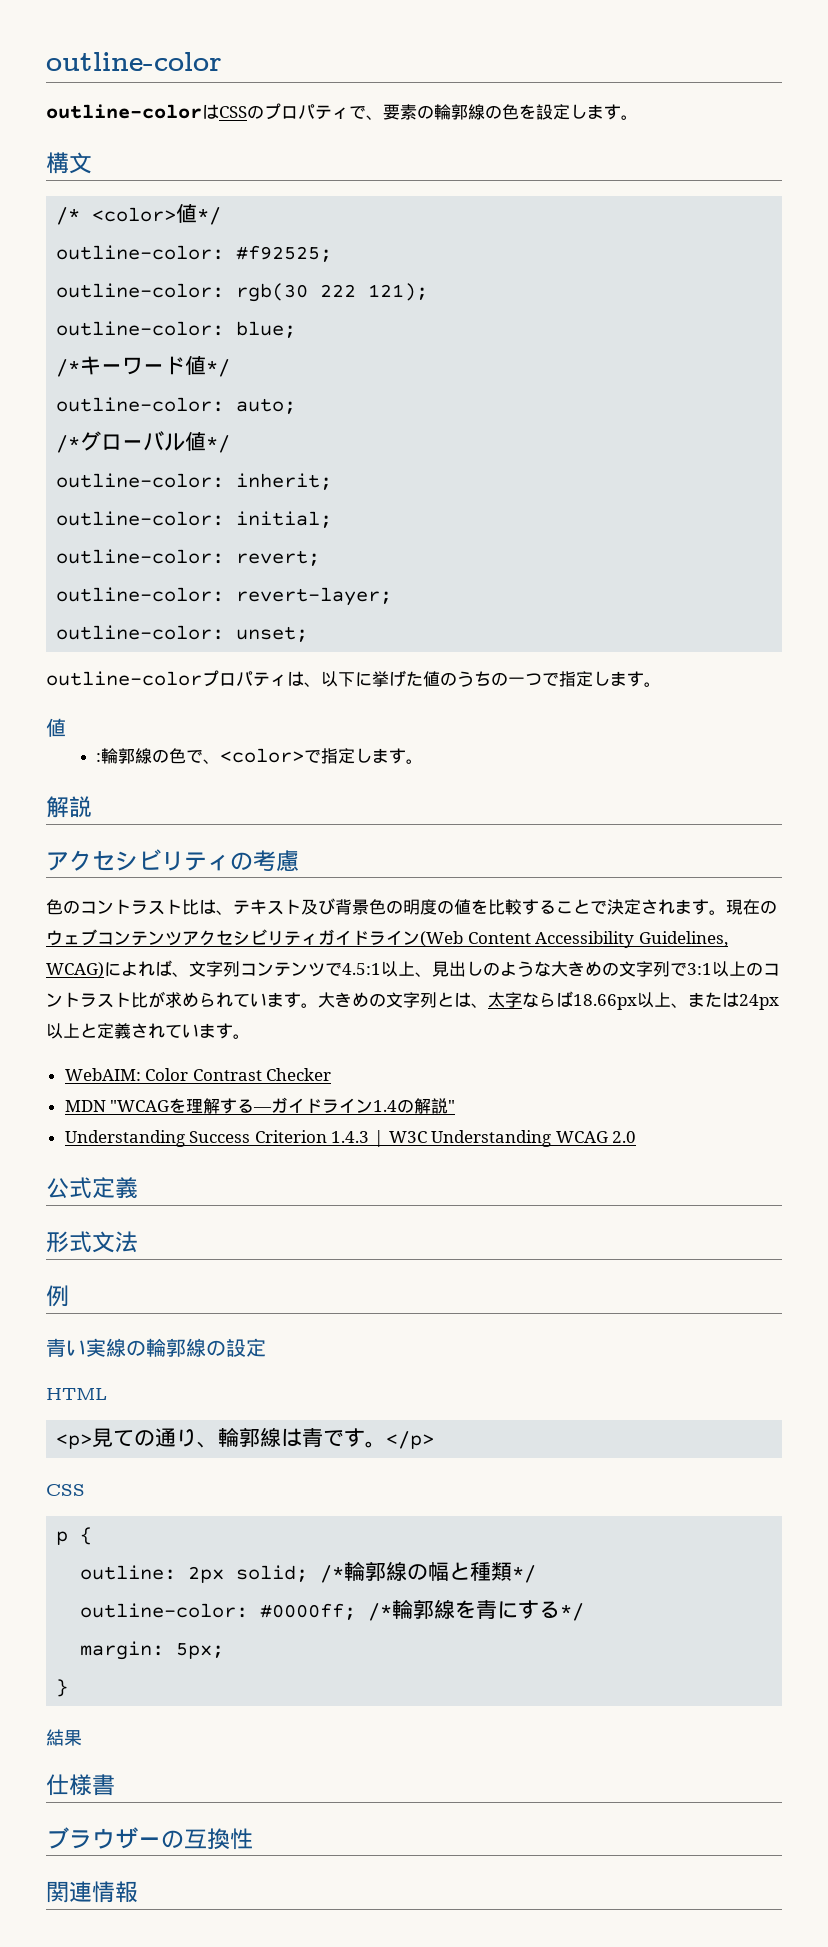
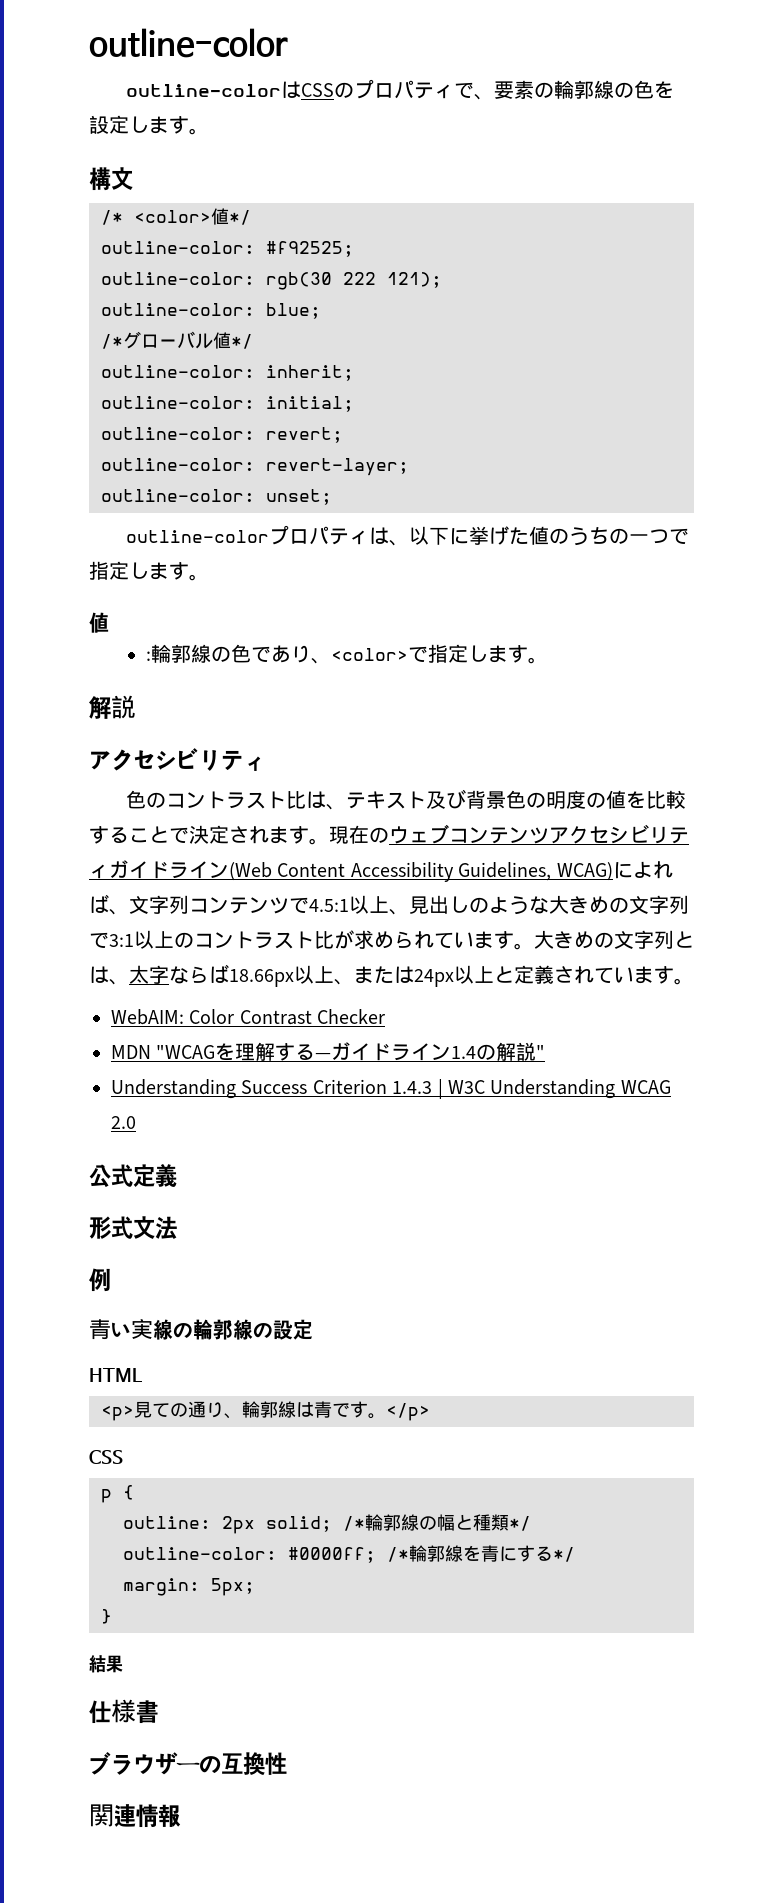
- /*キーワード値*/
- outline-color: auto;
- :輪郭線の色で、<color>で指定します。
+ :輪郭線の色であり、<color>で指定します。
  解説
- アクセシビリティの考慮
+ アクセシビリティ

